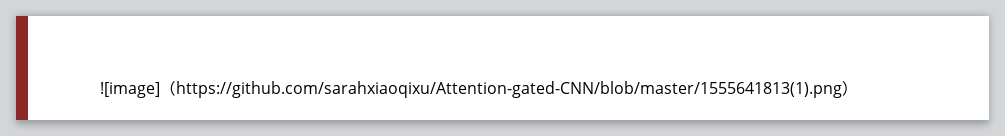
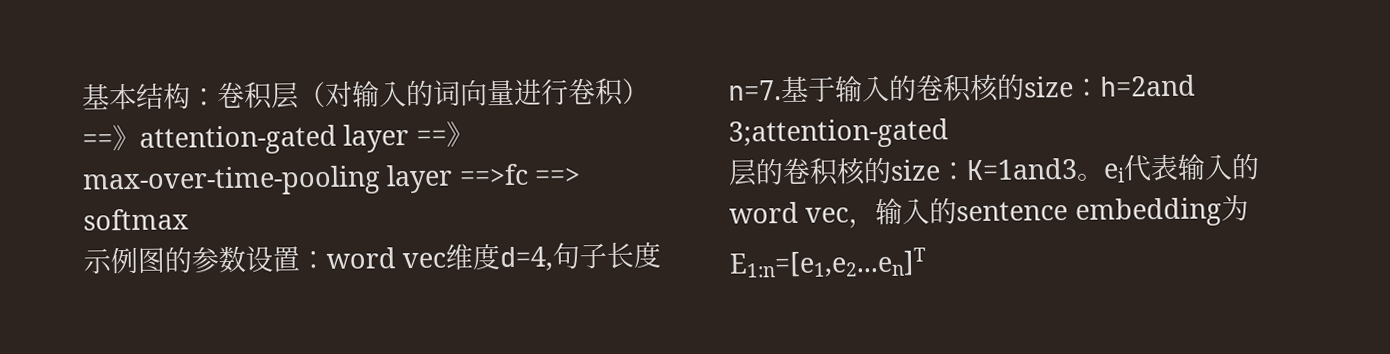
- ![image]（https://github.com/sarahxiaoqixu/Attention-gated-CNN/blob/master/1555641813(1).png）
+ 基本结构：卷积层（对输入的词向量进行卷积）==》attention-gated layer ==》max-over-time-pooling layer ==>fc ==> softmax
+ 示例图的参数设置：word vec维度d=4,句子长度n=7.基于输入的卷积核的size：h=2and 3;attention-gated
+ 层的卷积核的size：K=1and3。ei代表输入的word vec，输入的sentence embedding为
+ E1:n=[e1,e2...en]T

